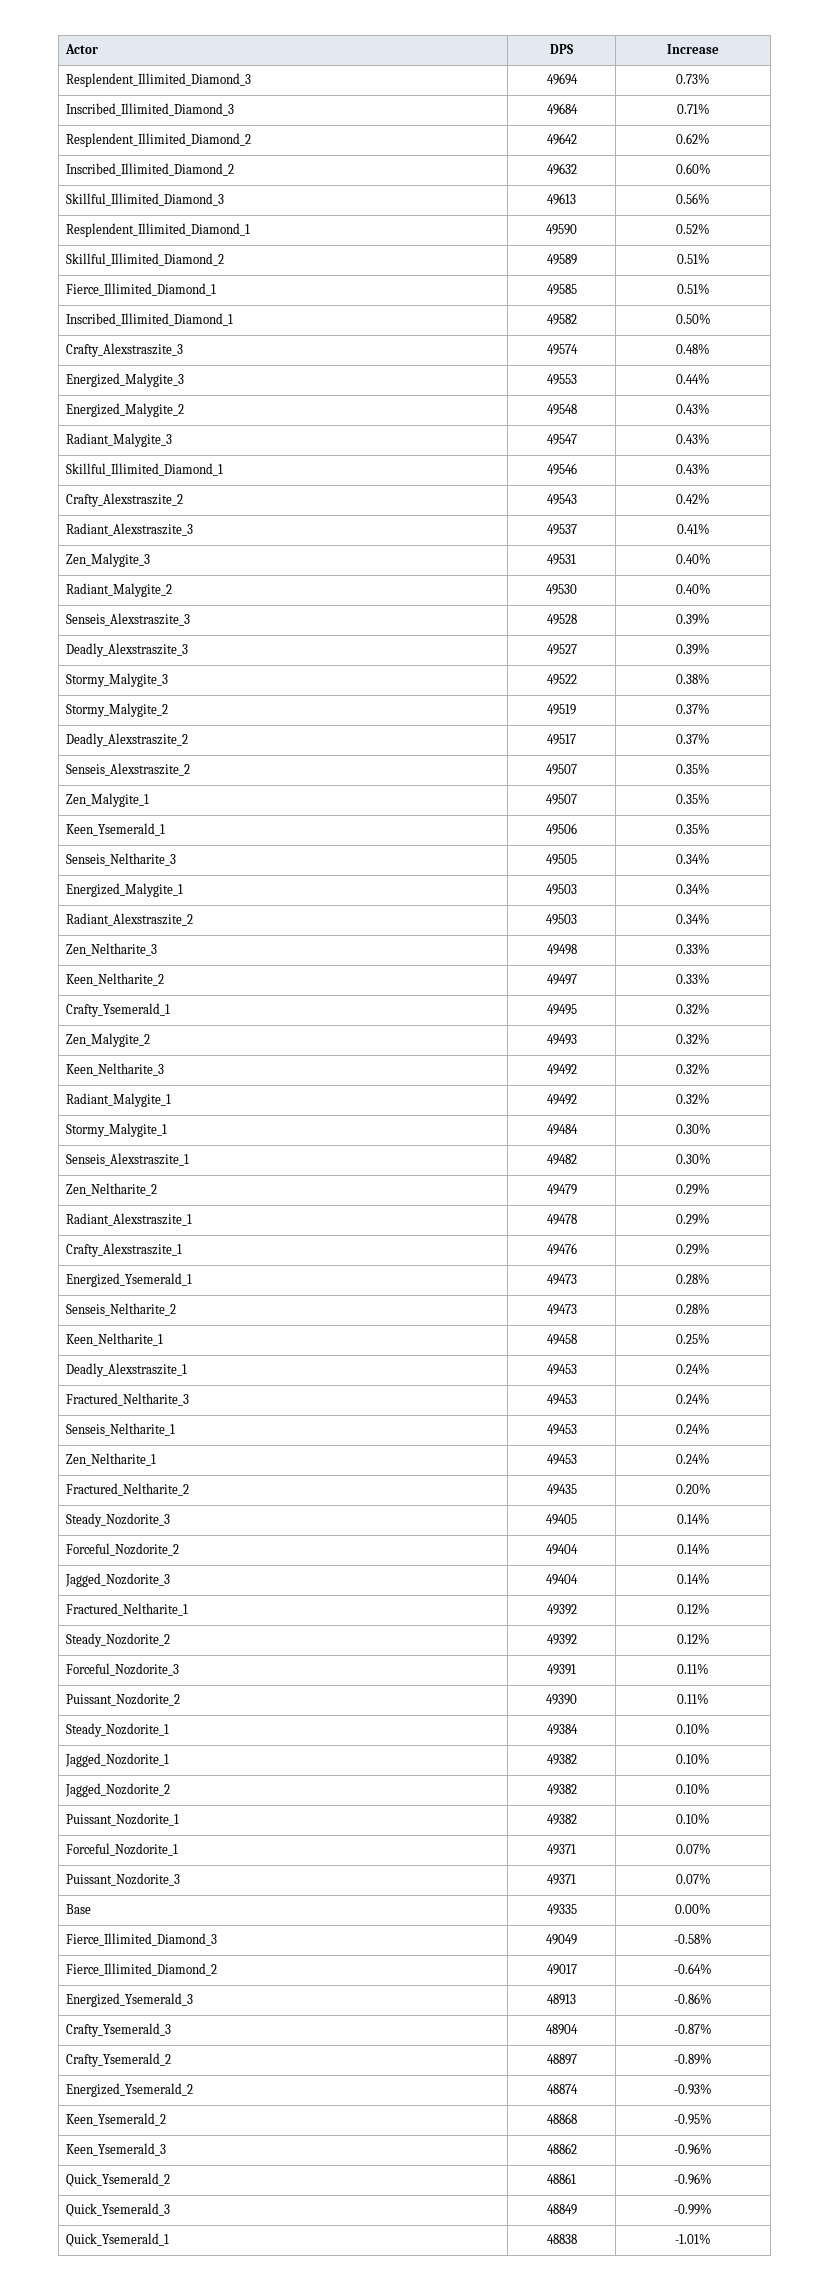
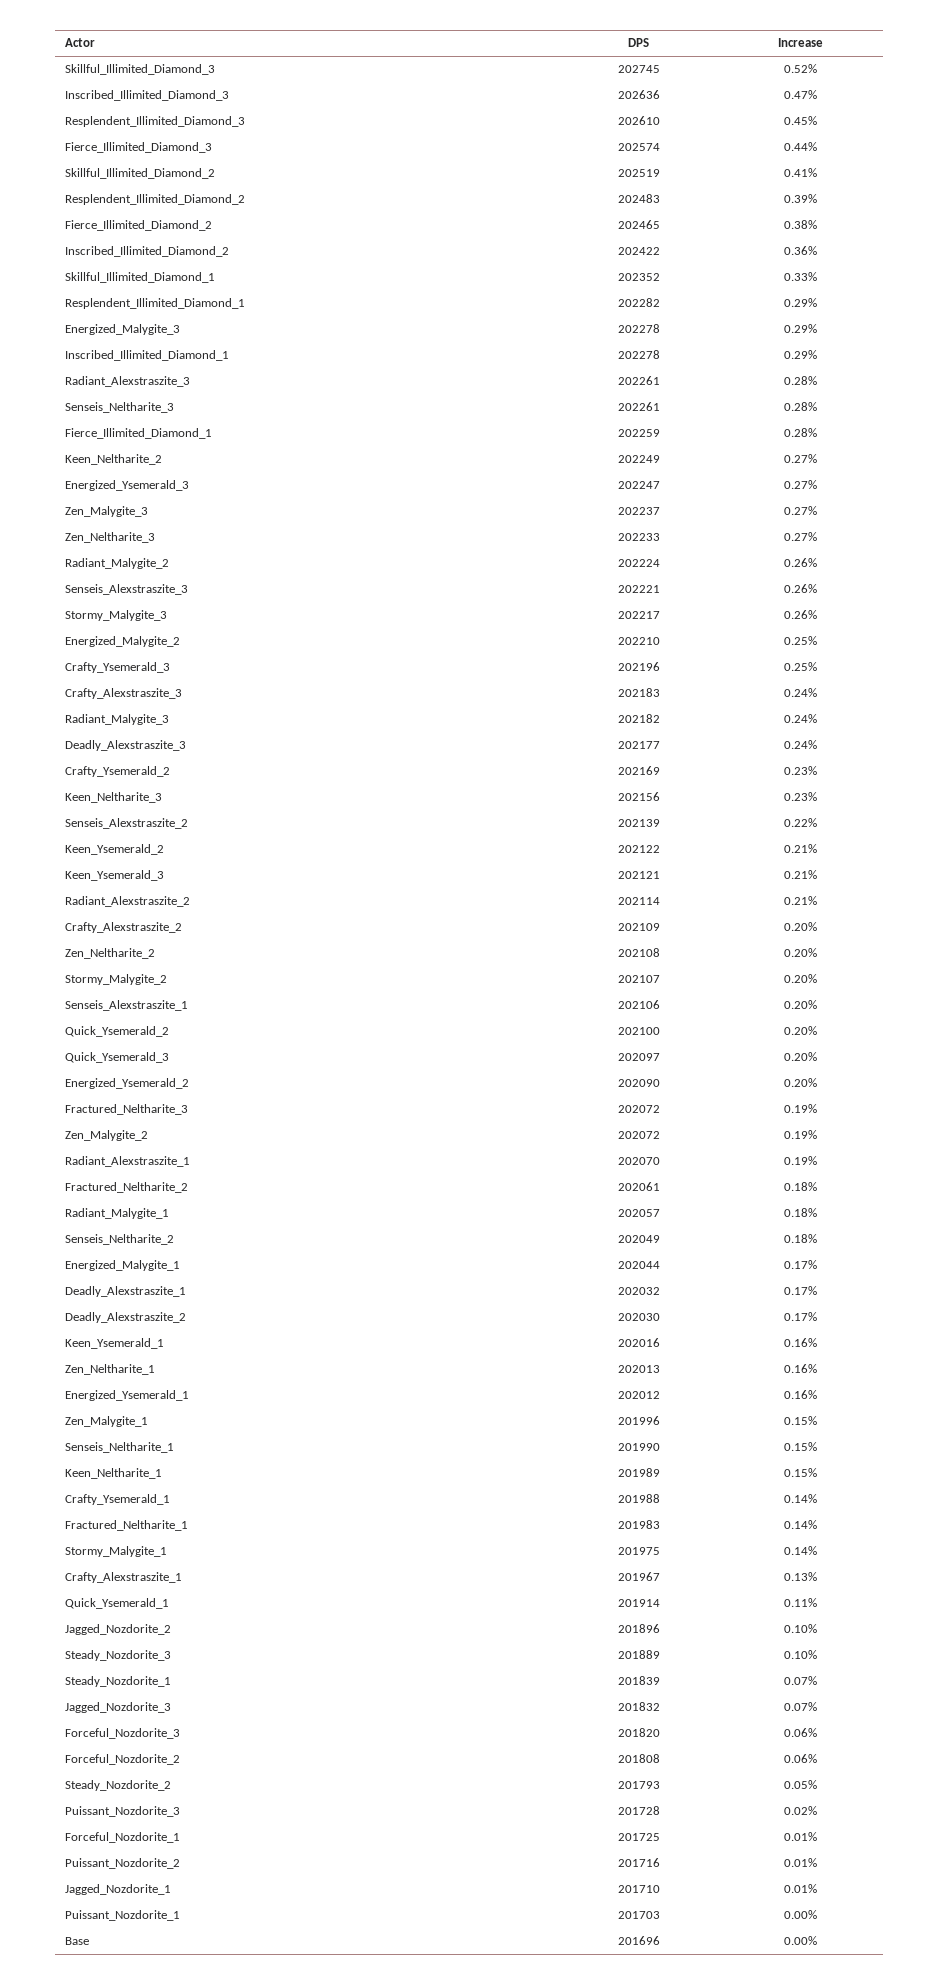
- Resplendent_Illimited_Diamond_3 | 49694 | 0.73%
- Inscribed_Illimited_Diamond_3 | 49684 | 0.71%
- Resplendent_Illimited_Diamond_2 | 49642 | 0.62%
- Inscribed_Illimited_Diamond_2 | 49632 | 0.60%
- Skillful_Illimited_Diamond_3 | 49613 | 0.56%
- Resplendent_Illimited_Diamond_1 | 49590 | 0.52%
- Skillful_Illimited_Diamond_2 | 49589 | 0.51%
- Fierce_Illimited_Diamond_1 | 49585 | 0.51%
- Inscribed_Illimited_Diamond_1 | 49582 | 0.50%
- Crafty_Alexstraszite_3 | 49574 | 0.48%
- Energized_Malygite_3 | 49553 | 0.44%
- Energized_Malygite_2 | 49548 | 0.43%
- Radiant_Malygite_3 | 49547 | 0.43%
- Skillful_Illimited_Diamond_1 | 49546 | 0.43%
- Crafty_Alexstraszite_2 | 49543 | 0.42%
- Radiant_Alexstraszite_3 | 49537 | 0.41%
- Zen_Malygite_3 | 49531 | 0.40%
- Radiant_Malygite_2 | 49530 | 0.40%
- Senseis_Alexstraszite_3 | 49528 | 0.39%
- Deadly_Alexstraszite_3 | 49527 | 0.39%
- Stormy_Malygite_3 | 49522 | 0.38%
- Stormy_Malygite_2 | 49519 | 0.37%
- Deadly_Alexstraszite_2 | 49517 | 0.37%
- Senseis_Alexstraszite_2 | 49507 | 0.35%
- Zen_Malygite_1 | 49507 | 0.35%
- Keen_Ysemerald_1 | 49506 | 0.35%
- Senseis_Neltharite_3 | 49505 | 0.34%
- Energized_Malygite_1 | 49503 | 0.34%
- Radiant_Alexstraszite_2 | 49503 | 0.34%
- Zen_Neltharite_3 | 49498 | 0.33%
- Keen_Neltharite_2 | 49497 | 0.33%
- Crafty_Ysemerald_1 | 49495 | 0.32%
- Zen_Malygite_2 | 49493 | 0.32%
- Keen_Neltharite_3 | 49492 | 0.32%
- Radiant_Malygite_1 | 49492 | 0.32%
- Stormy_Malygite_1 | 49484 | 0.30%
- Senseis_Alexstraszite_1 | 49482 | 0.30%
- Zen_Neltharite_2 | 49479 | 0.29%
- Radiant_Alexstraszite_1 | 49478 | 0.29%
- Crafty_Alexstraszite_1 | 49476 | 0.29%
- Energized_Ysemerald_1 | 49473 | 0.28%
- Senseis_Neltharite_2 | 49473 | 0.28%
- Keen_Neltharite_1 | 49458 | 0.25%
- Deadly_Alexstraszite_1 | 49453 | 0.24%
- Fractured_Neltharite_3 | 49453 | 0.24%
- Senseis_Neltharite_1 | 49453 | 0.24%
- Zen_Neltharite_1 | 49453 | 0.24%
- Fractured_Neltharite_2 | 49435 | 0.20%
- Steady_Nozdorite_3 | 49405 | 0.14%
- Forceful_Nozdorite_2 | 49404 | 0.14%
- Jagged_Nozdorite_3 | 49404 | 0.14%
- Fractured_Neltharite_1 | 49392 | 0.12%
- Steady_Nozdorite_2 | 49392 | 0.12%
- Forceful_Nozdorite_3 | 49391 | 0.11%
- Puissant_Nozdorite_2 | 49390 | 0.11%
- Steady_Nozdorite_1 | 49384 | 0.10%
- Jagged_Nozdorite_1 | 49382 | 0.10%
- Jagged_Nozdorite_2 | 49382 | 0.10%
- Puissant_Nozdorite_1 | 49382 | 0.10%
- Forceful_Nozdorite_1 | 49371 | 0.07%
- Puissant_Nozdorite_3 | 49371 | 0.07%
+ Skillful_Illimited_Diamond_3 | 202745 | 0.52%
+ Inscribed_Illimited_Diamond_3 | 202636 | 0.47%
+ Resplendent_Illimited_Diamond_3 | 202610 | 0.45%
+ Fierce_Illimited_Diamond_3 | 202574 | 0.44%
+ Skillful_Illimited_Diamond_2 | 202519 | 0.41%
+ Resplendent_Illimited_Diamond_2 | 202483 | 0.39%
+ Fierce_Illimited_Diamond_2 | 202465 | 0.38%
+ Inscribed_Illimited_Diamond_2 | 202422 | 0.36%
+ Skillful_Illimited_Diamond_1 | 202352 | 0.33%
+ Resplendent_Illimited_Diamond_1 | 202282 | 0.29%
+ Energized_Malygite_3 | 202278 | 0.29%
+ Inscribed_Illimited_Diamond_1 | 202278 | 0.29%
+ Radiant_Alexstraszite_3 | 202261 | 0.28%
+ Senseis_Neltharite_3 | 202261 | 0.28%
+ Fierce_Illimited_Diamond_1 | 202259 | 0.28%
+ Keen_Neltharite_2 | 202249 | 0.27%
+ Energized_Ysemerald_3 | 202247 | 0.27%
+ Zen_Malygite_3 | 202237 | 0.27%
+ Zen_Neltharite_3 | 202233 | 0.27%
+ Radiant_Malygite_2 | 202224 | 0.26%
+ Senseis_Alexstraszite_3 | 202221 | 0.26%
+ Stormy_Malygite_3 | 202217 | 0.26%
+ Energized_Malygite_2 | 202210 | 0.25%
+ Crafty_Ysemerald_3 | 202196 | 0.25%
+ Crafty_Alexstraszite_3 | 202183 | 0.24%
+ Radiant_Malygite_3 | 202182 | 0.24%
+ Deadly_Alexstraszite_3 | 202177 | 0.24%
+ Crafty_Ysemerald_2 | 202169 | 0.23%
+ Keen_Neltharite_3 | 202156 | 0.23%
+ Senseis_Alexstraszite_2 | 202139 | 0.22%
+ Keen_Ysemerald_2 | 202122 | 0.21%
+ Keen_Ysemerald_3 | 202121 | 0.21%
+ Radiant_Alexstraszite_2 | 202114 | 0.21%
+ Crafty_Alexstraszite_2 | 202109 | 0.20%
+ Zen_Neltharite_2 | 202108 | 0.20%
+ Stormy_Malygite_2 | 202107 | 0.20%
+ Senseis_Alexstraszite_1 | 202106 | 0.20%
+ Quick_Ysemerald_2 | 202100 | 0.20%
+ Quick_Ysemerald_3 | 202097 | 0.20%
+ Energized_Ysemerald_2 | 202090 | 0.20%
+ Fractured_Neltharite_3 | 202072 | 0.19%
+ Zen_Malygite_2 | 202072 | 0.19%
+ Radiant_Alexstraszite_1 | 202070 | 0.19%
+ Fractured_Neltharite_2 | 202061 | 0.18%
+ Radiant_Malygite_1 | 202057 | 0.18%
+ Senseis_Neltharite_2 | 202049 | 0.18%
+ Energized_Malygite_1 | 202044 | 0.17%
+ Deadly_Alexstraszite_1 | 202032 | 0.17%
+ Deadly_Alexstraszite_2 | 202030 | 0.17%
+ Keen_Ysemerald_1 | 202016 | 0.16%
+ Zen_Neltharite_1 | 202013 | 0.16%
+ Energized_Ysemerald_1 | 202012 | 0.16%
+ Zen_Malygite_1 | 201996 | 0.15%
+ Senseis_Neltharite_1 | 201990 | 0.15%
+ Keen_Neltharite_1 | 201989 | 0.15%
+ Crafty_Ysemerald_1 | 201988 | 0.14%
+ Fractured_Neltharite_1 | 201983 | 0.14%
+ Stormy_Malygite_1 | 201975 | 0.14%
+ Crafty_Alexstraszite_1 | 201967 | 0.13%
+ Quick_Ysemerald_1 | 201914 | 0.11%
+ Jagged_Nozdorite_2 | 201896 | 0.10%
+ Steady_Nozdorite_3 | 201889 | 0.10%
+ Steady_Nozdorite_1 | 201839 | 0.07%
+ Jagged_Nozdorite_3 | 201832 | 0.07%
+ Forceful_Nozdorite_3 | 201820 | 0.06%
+ Forceful_Nozdorite_2 | 201808 | 0.06%
+ Steady_Nozdorite_2 | 201793 | 0.05%
+ Puissant_Nozdorite_3 | 201728 | 0.02%
+ Forceful_Nozdorite_1 | 201725 | 0.01%
+ Puissant_Nozdorite_2 | 201716 | 0.01%
+ Jagged_Nozdorite_1 | 201710 | 0.01%
+ Puissant_Nozdorite_1 | 201703 | 0.00%
- Base | 49335 | 0.00%
- Fierce_Illimited_Diamond_3 | 49049 | -0.58%
- Fierce_Illimited_Diamond_2 | 49017 | -0.64%
- Energized_Ysemerald_3 | 48913 | -0.86%
- Crafty_Ysemerald_3 | 48904 | -0.87%
- Crafty_Ysemerald_2 | 48897 | -0.89%
- Energized_Ysemerald_2 | 48874 | -0.93%
- Keen_Ysemerald_2 | 48868 | -0.95%
- Keen_Ysemerald_3 | 48862 | -0.96%
- Quick_Ysemerald_2 | 48861 | -0.96%
- Quick_Ysemerald_3 | 48849 | -0.99%
- Quick_Ysemerald_1 | 48838 | -1.01%
+ Base | 201696 | 0.00%

